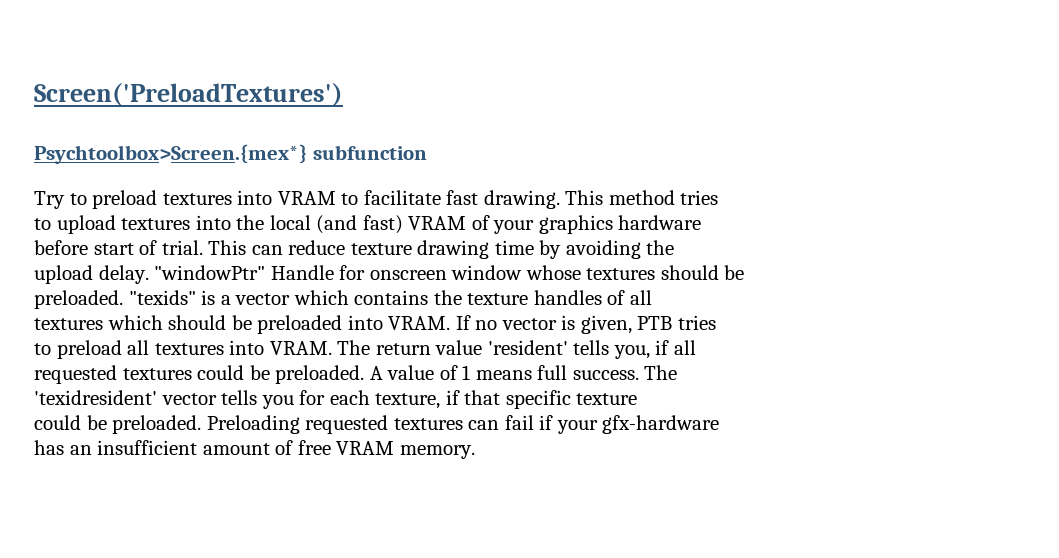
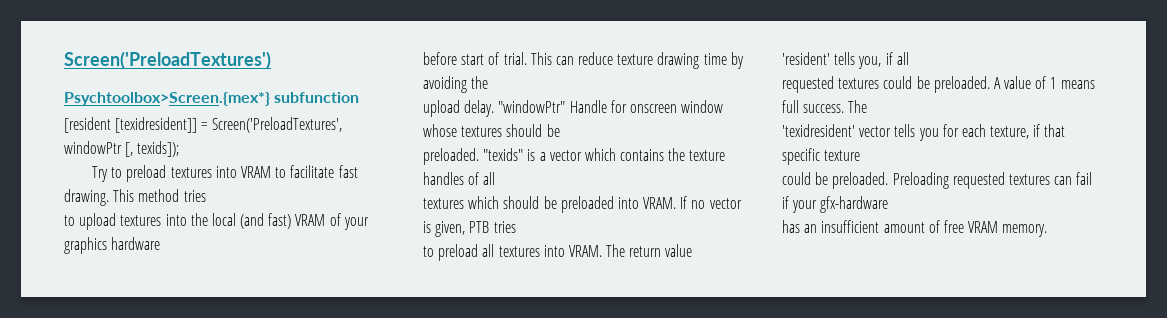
+ [resident [texidresident]] = Screen('PreloadTextures', windowPtr [, texids]);

